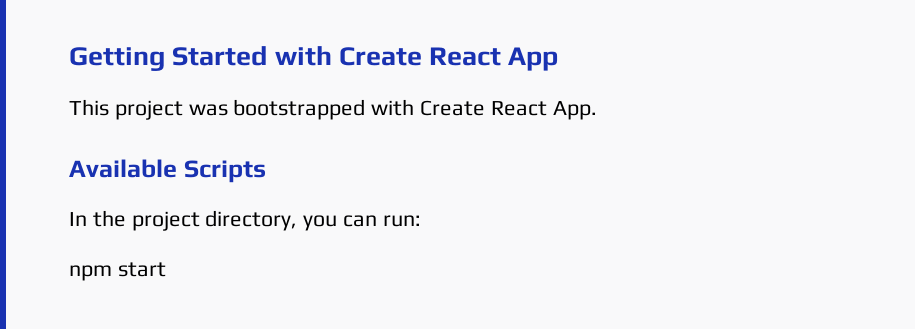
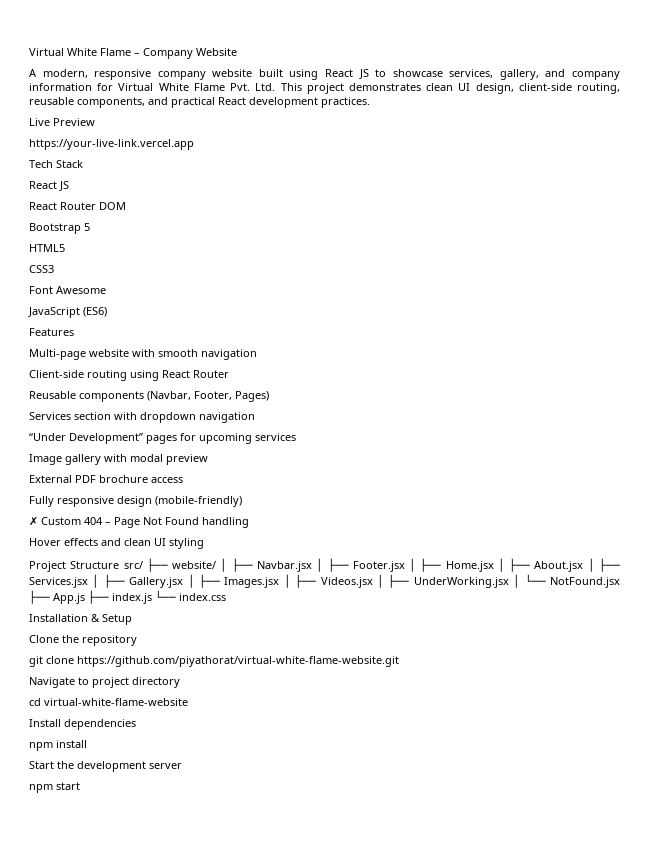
- Getting Started with Create React App
- This project was bootstrapped with Create React App.
- Available Scripts
- In the project directory, you can run:
+ Virtual White Flame – Company Website
+ A modern, responsive company website built using React JS to showcase services, gallery, and company information for Virtual White Flame Pvt. Ltd. This project demonstrates clean UI design, client-side routing, reusable components, and practical React development practices.
+ Live Preview
+ https://your-live-link.vercel.app
+ Tech Stack
+ React JS
+ React Router DOM
+ Bootstrap 5
+ HTML5
+ CSS3
+ Font Awesome
+ JavaScript (ES6)
+ Features
+ Multi-page website with smooth navigation
+ Client-side routing using React Router
+ Reusable components (Navbar, Footer, Pages)
+ Services section with dropdown navigation
+ “Under Development” pages for upcoming services
+ Image gallery with modal preview
+ External PDF brochure access
+ Fully responsive design (mobile-friendly)
+ ✗ Custom 404 – Page Not Found handling
+ Hover effects and clean UI styling
+ Project Structure src/ ├── website/ │ ├── Navbar.jsx │ ├── Footer.jsx │ ├── Home.jsx │ ├── About.jsx │ ├── Services.jsx │ ├── Gallery.jsx │ ├── Images.jsx │ ├── Videos.jsx │ ├── UnderWorking.jsx │ └── NotFound.jsx ├── App.js ├── index.js └── index.css
+ Installation & Setup
+ Clone the repository
+ git clone https://github.com/piyathorat/virtual-white-flame-website.git
+ Navigate to project directory
+ cd virtual-white-flame-website
+ Install dependencies
+ npm install
+ Start the development server

